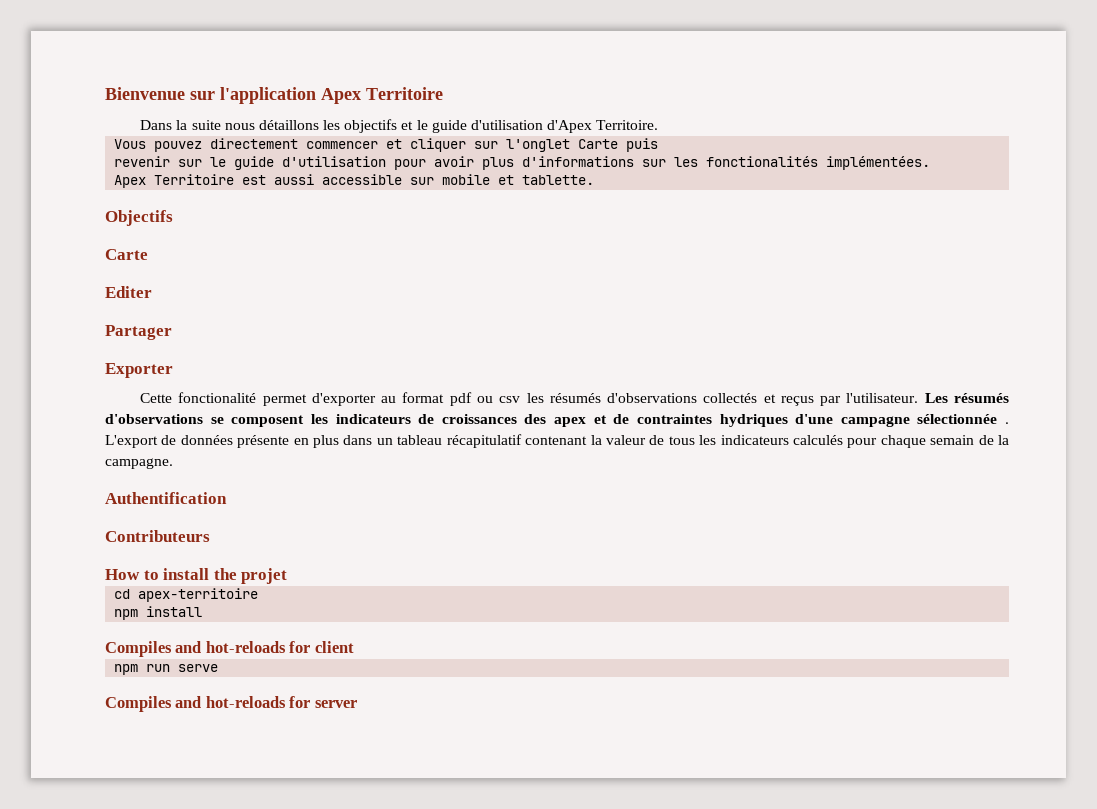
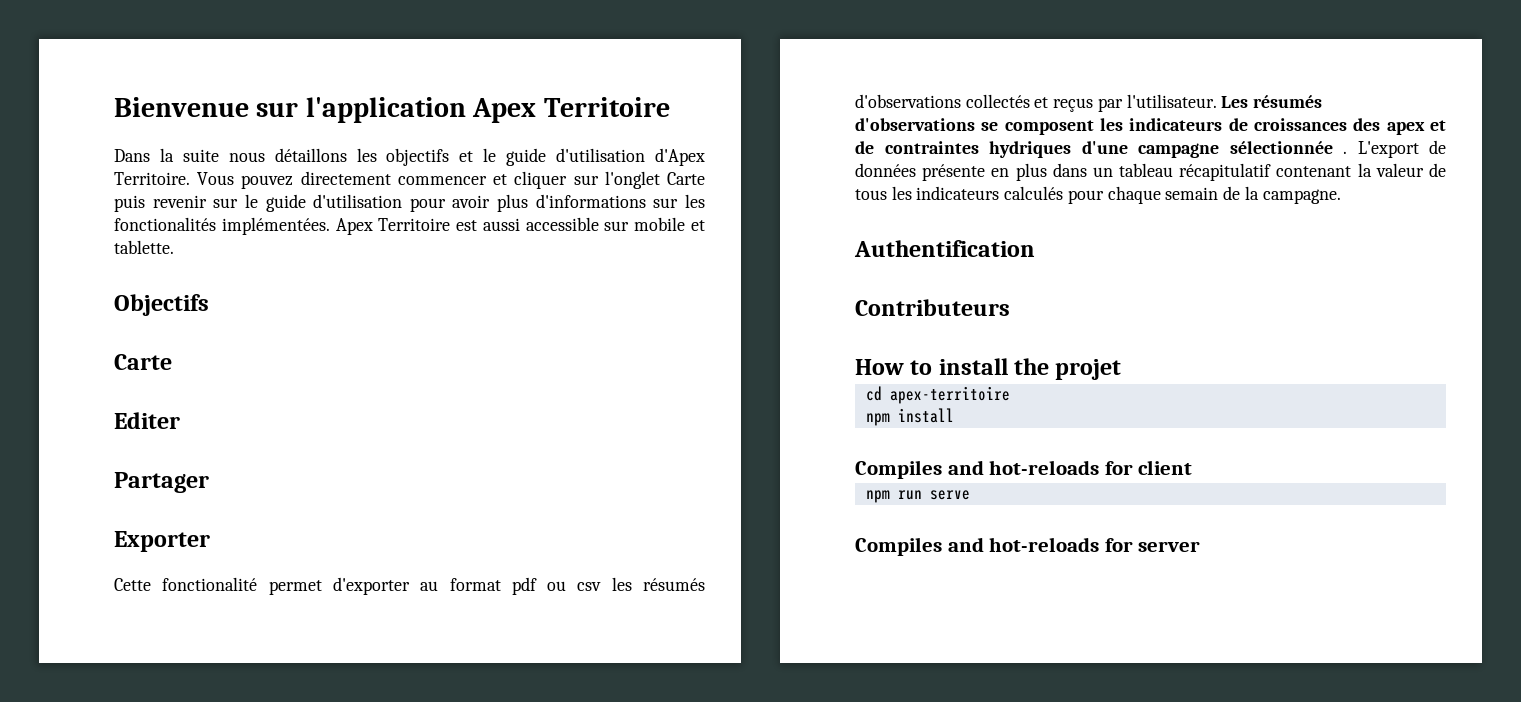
- Dans la suite nous détaillons les objectifs et le guide d'utilisation d'Apex Territoire.
- Vous pouvez directement commencer et cliquer sur l'onglet Carte puis
- revenir sur le guide d'utilisation pour avoir plus d'informations sur les fonctionalités implémentées.
- Apex Territoire est aussi accessible sur mobile et tablette.
+ Dans la suite nous détaillons les objectifs et le guide d'utilisation d'Apex Territoire. Vous pouvez directement commencer et cliquer sur l'onglet Carte puis revenir sur le guide d'utilisation pour avoir plus d'informations sur les fonctionalités implémentées. Apex Territoire est aussi accessible sur mobile et tablette.

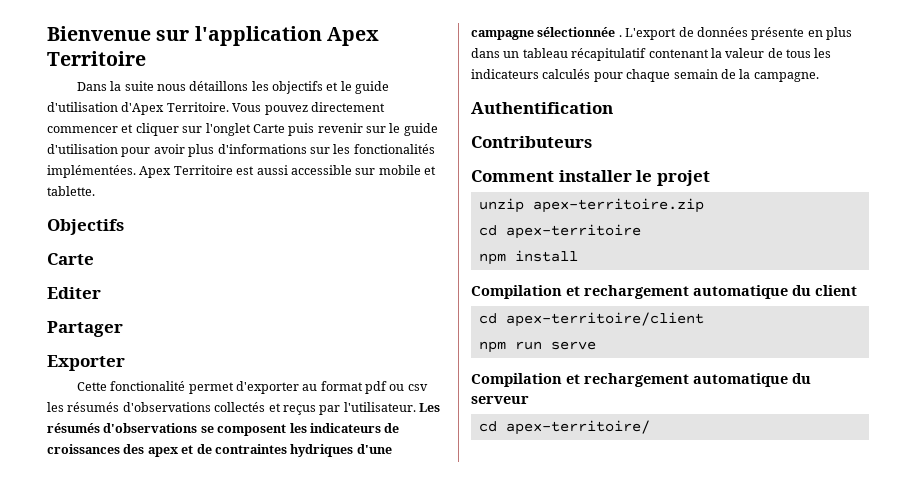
- How to install the projet
+ Comment installer le projet
+ unzip apex-territoire.zip
- Compiles and hot-reloads for client
+ Compilation et rechargement automatique du client
+ cd apex-territoire/client
- Compiles and hot-reloads for server
+ Compilation et rechargement automatique du serveur
+ cd apex-territoire/

